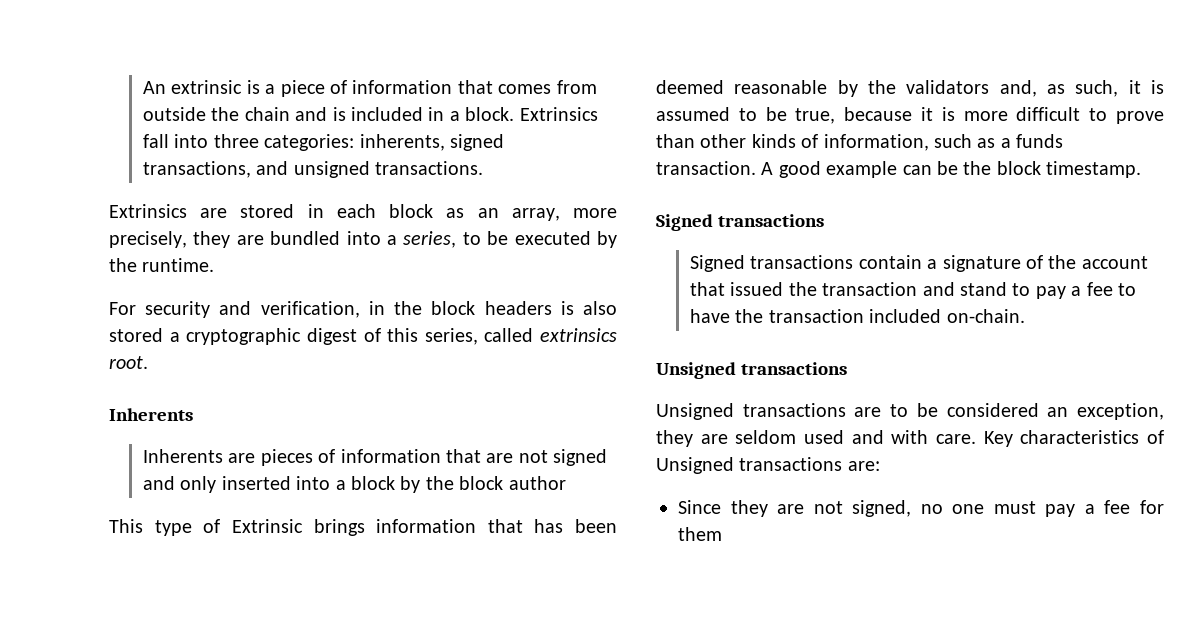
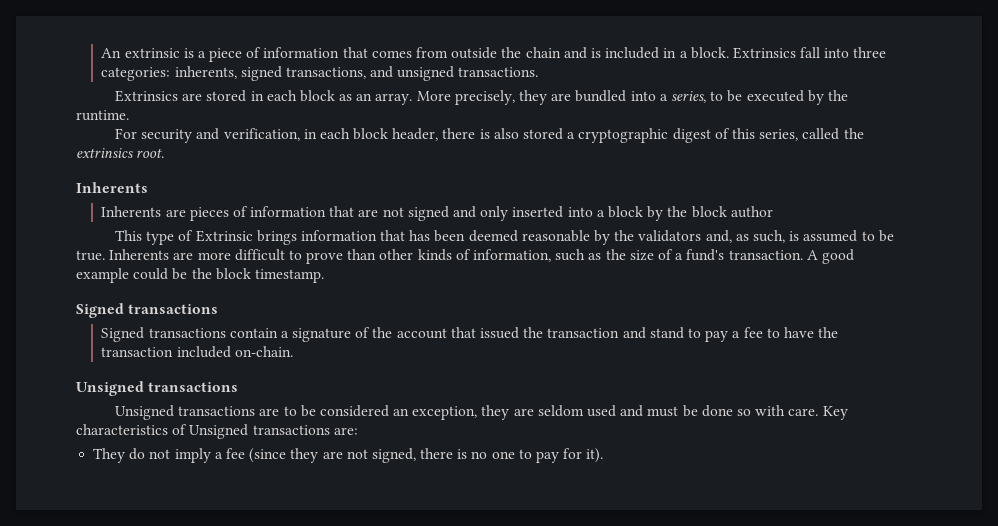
- Extrinsics are stored in each block as an array, more precisely, they are bundled into a series, to be executed by the runtime.
+ Extrinsics are stored in each block as an array. More precisely, they are bundled into a series, to be executed by the runtime.
- For security and verification, in the block headers is also stored a cryptographic digest of this series, called extrinsics root.
+ For security and verification, in each block header, there is also stored a cryptographic digest of this series, called the extrinsics root.
- This type of Extrinsic brings information that has been deemed reasonable by the validators and, as such, it is assumed to be true, because it is more difficult to prove than other kinds of information, such as a funds transaction.
+ This type of Extrinsic brings information that has been deemed reasonable by the validators and, as such, is assumed to be true. Inherents are more difficult to prove than other kinds of information, such as the size of a fund's transaction.
- A good example can be the block timestamp.
+ A good example could be the block timestamp.
- Unsigned transactions are to be considered an exception, they are seldom used and with care.
+ Unsigned transactions are to be considered an exception, they are seldom used and must be done so with care.
- Since they are not signed, no one must pay a fee for them
+ They do not imply a fee (since they are not signed, there is no one to pay for it).

